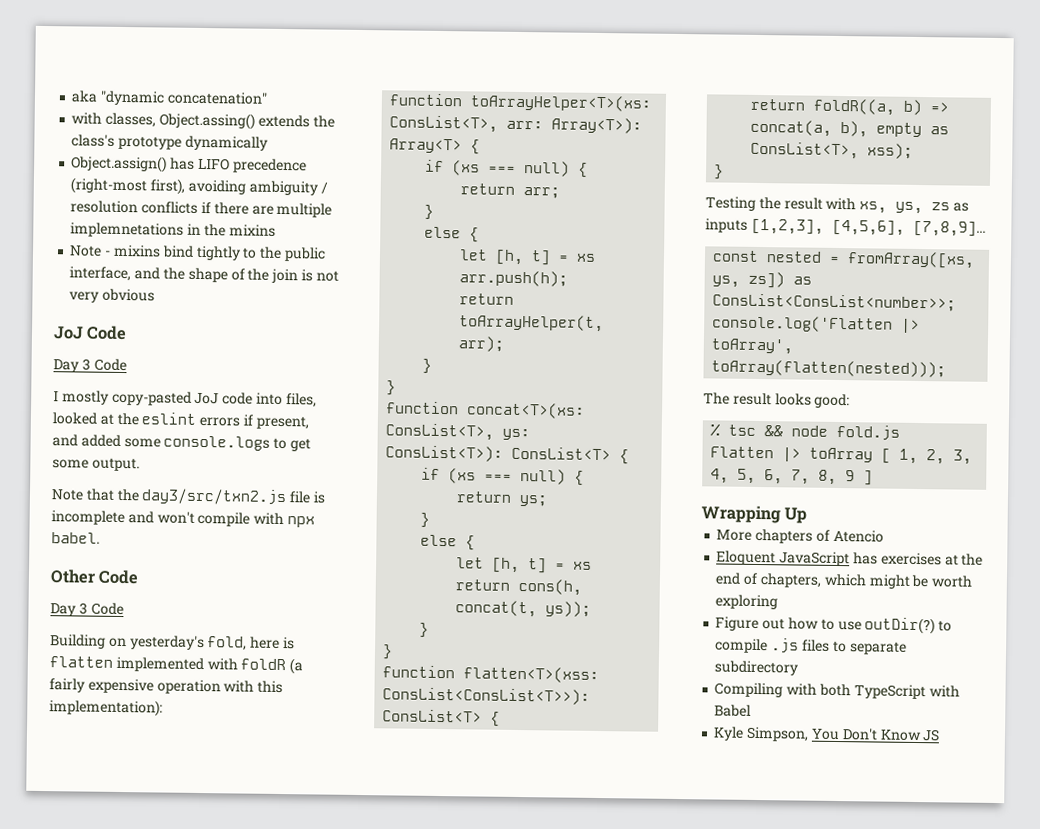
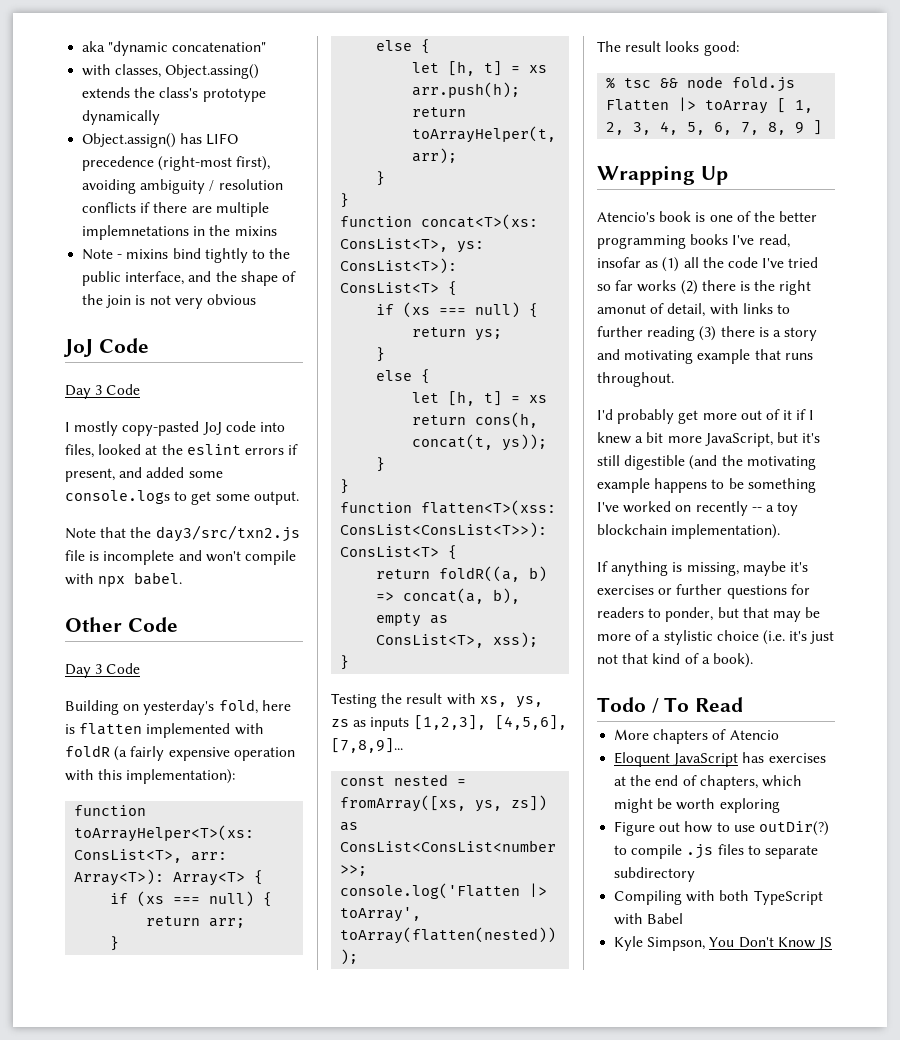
+ Atencio's book is one of the better programming books I've read, insofar as (1) all the code I've tried so far works (2) there is the right amonut of detail, with links to further reading (3) there is a story and motivating example that runs throughout.
+ I'd probably get more out of it if I knew a bit more JavaScript, but it's still digestible (and the motivating example happens to be something I've worked on recently -- a toy blockchain implementation).
+ If anything is missing, maybe it's exercises or further questions for readers to ponder, but that may be more of a stylistic choice (i.e. it's just not that kind of a book).
+ Todo / To Read

